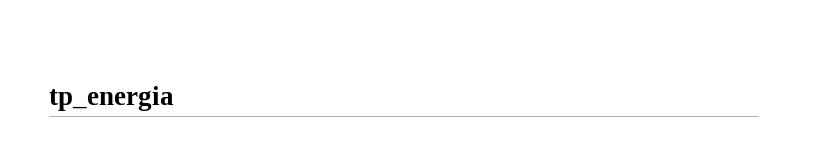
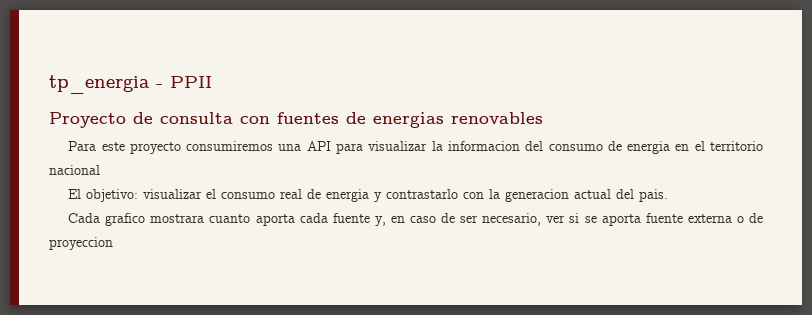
- tp_energia
+ tp_energia - PPII
+ Proyecto de consulta con fuentes de energias renovables
+ Para este proyecto consumiremos una API para visualizar la informacion del consumo de energia en el territorio nacional
+ El objetivo: visualizar el consumo real de energia y contrastarlo con la generacion actual del pais.
+ Cada grafico mostrara cuanto aporta cada fuente y, en caso de ser necesario, ver si se aporta fuente externa o de proyeccion

